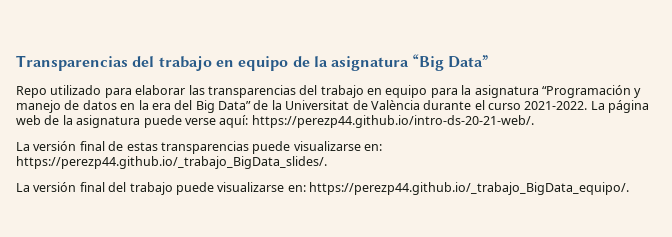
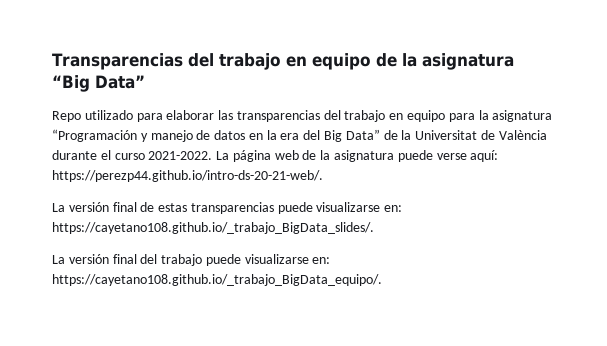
- La versión final de estas transparencias puede visualizarse en: https://perezp44.github.io/_trabajo_BigData_slides/.
+ La versión final de estas transparencias puede visualizarse en: https://cayetano108.github.io/_trabajo_BigData_slides/.
- La versión final del trabajo puede visualizarse en: https://perezp44.github.io/_trabajo_BigData_equipo/.
+ La versión final del trabajo puede visualizarse en: https://cayetano108.github.io/_trabajo_BigData_equipo/.

